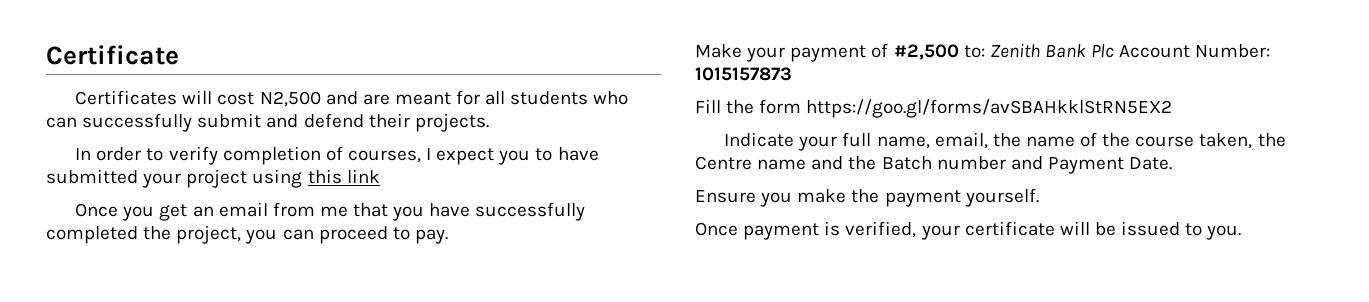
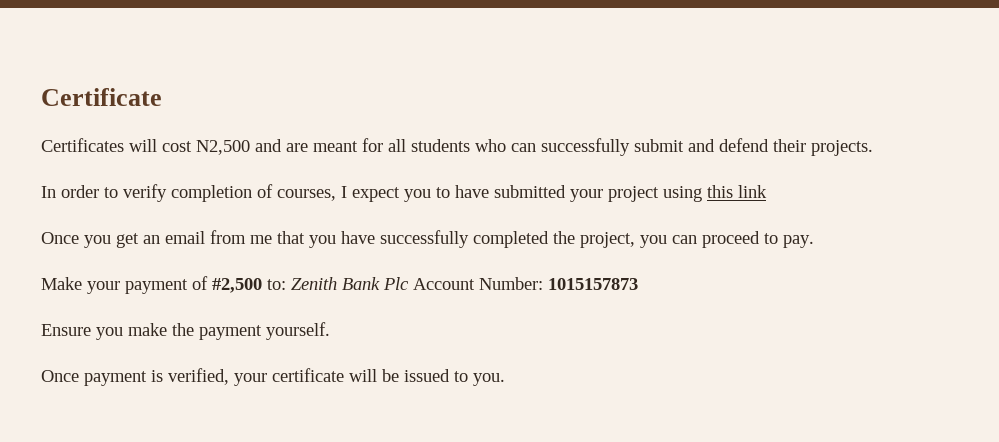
- Fill the form https://goo.gl/forms/avSBAHkklStRN5EX2
- Indicate your full name, email, the name of the course taken, the Centre name and the Batch number and Payment Date.

